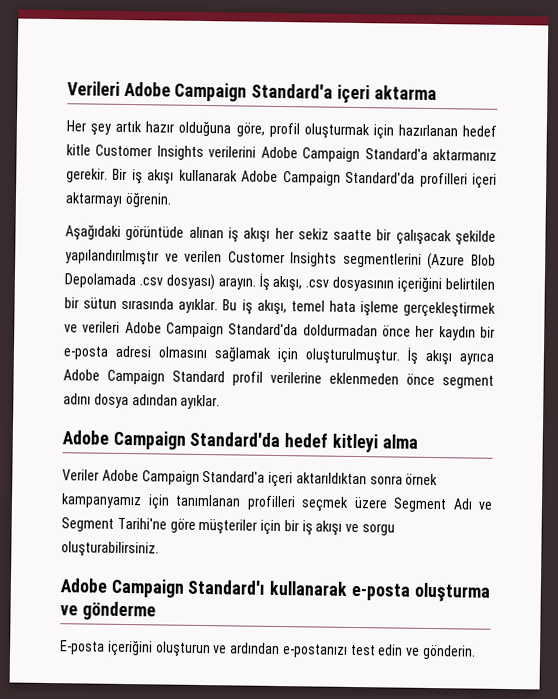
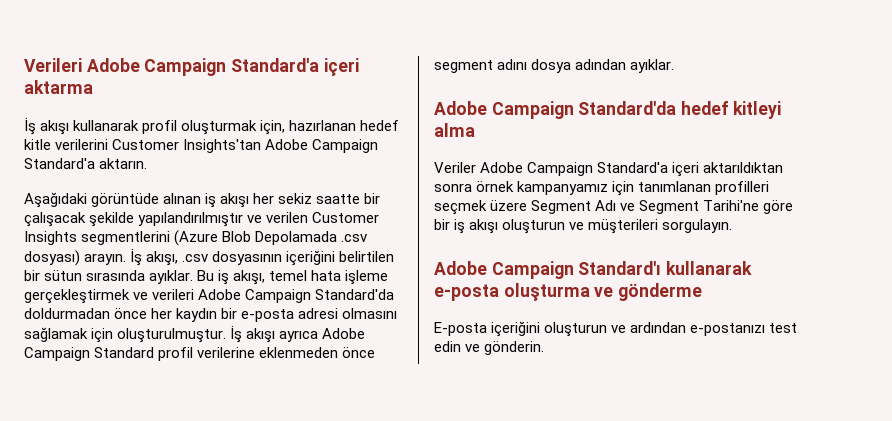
- Her şey artık hazır olduğuna göre, profil oluşturmak için hazırlanan hedef kitle Customer Insights verilerini Adobe Campaign Standard'a aktarmanız gerekir. Bir iş akışı kullanarak Adobe Campaign Standard'da profilleri içeri aktarmayı öğrenin.
+ İş akışı kullanarak profil oluşturmak için, hazırlanan hedef kitle verilerini Customer Insights'tan Adobe Campaign Standard'a aktarın.
- Veriler Adobe Campaign Standard'a içeri aktarıldıktan sonra örnek kampanyamız için tanımlanan profilleri seçmek üzere Segment Adı ve Segment Tarihi'ne göre müşteriler için bir iş akışı ve sorgu oluşturabilirsiniz.
+ Veriler Adobe Campaign Standard'a içeri aktarıldıktan sonra örnek kampanyamız için tanımlanan profilleri seçmek üzere Segment Adı ve Segment Tarihi'ne göre bir iş akışı oluşturun ve müşterileri sorgulayın.

